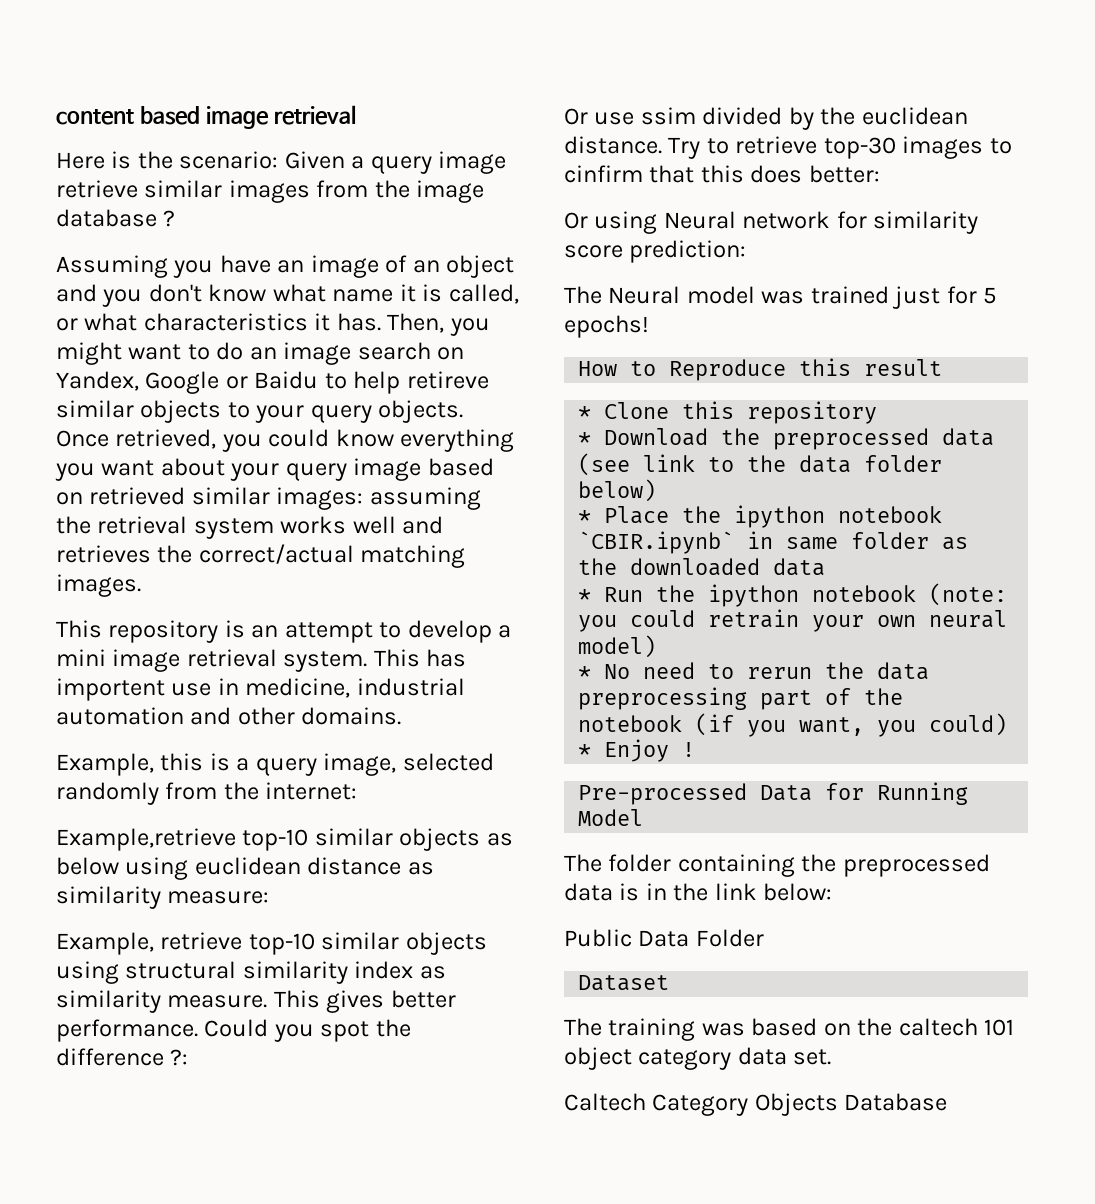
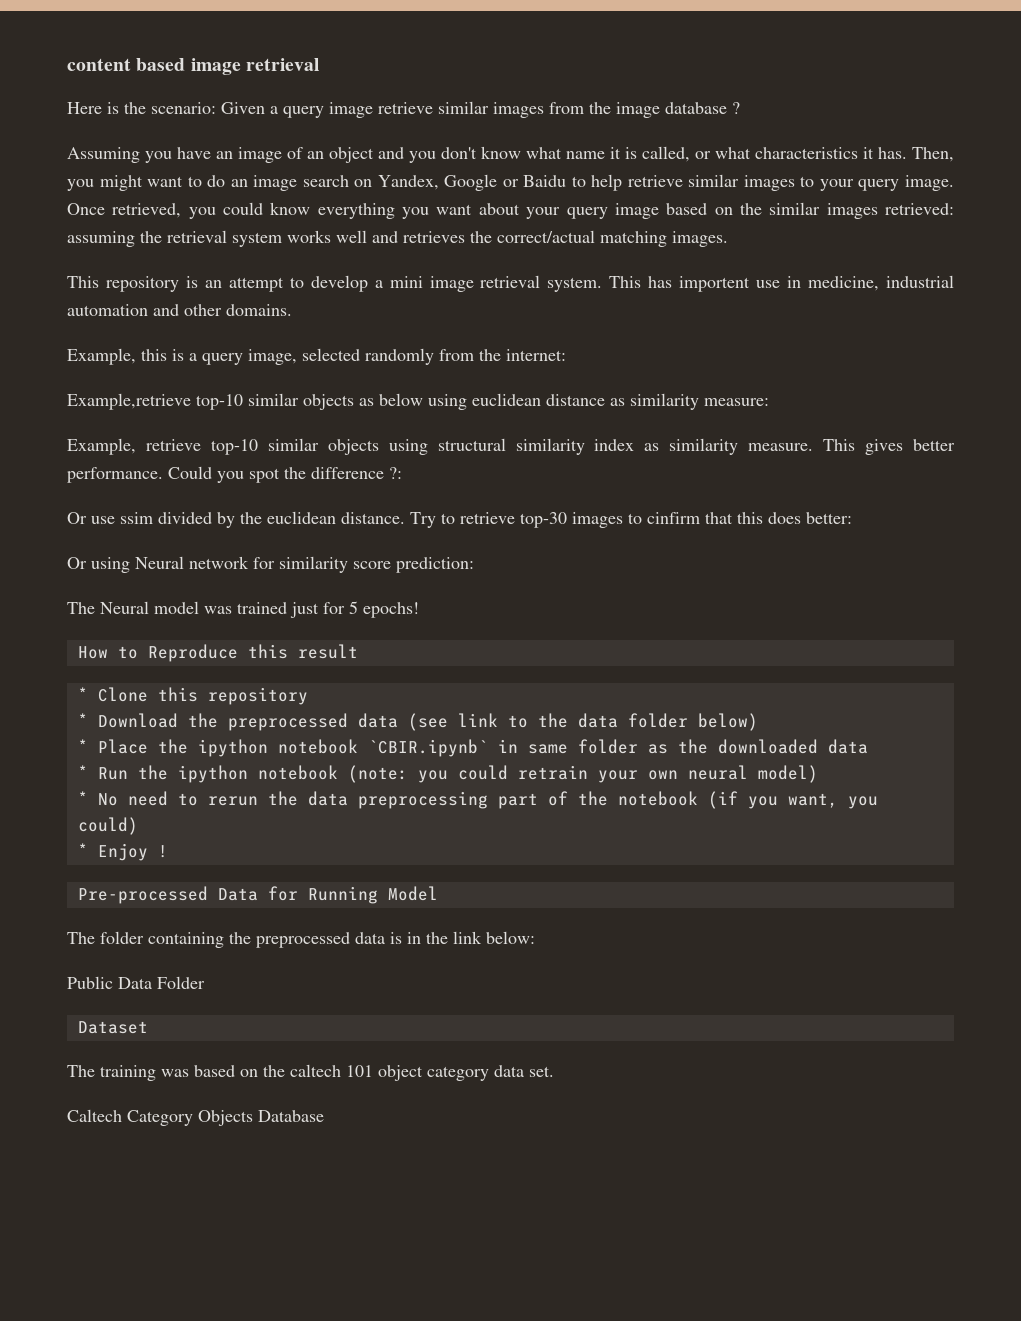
- Then, you might want to do an image search on Yandex, Google or Baidu to help retireve similar objects to your query objects.
+ Then, you might want to do an image search on Yandex, Google or Baidu to help retrieve similar images to your query image.
- Once retrieved, you could know everything you want about your query image based on retrieved similar images: assuming the retrieval system works well and retrieves the correct/actual matching images.
+ Once retrieved, you could know everything you want about your query image based on the similar images retrieved: assuming the retrieval system works well and retrieves the correct/actual matching images.

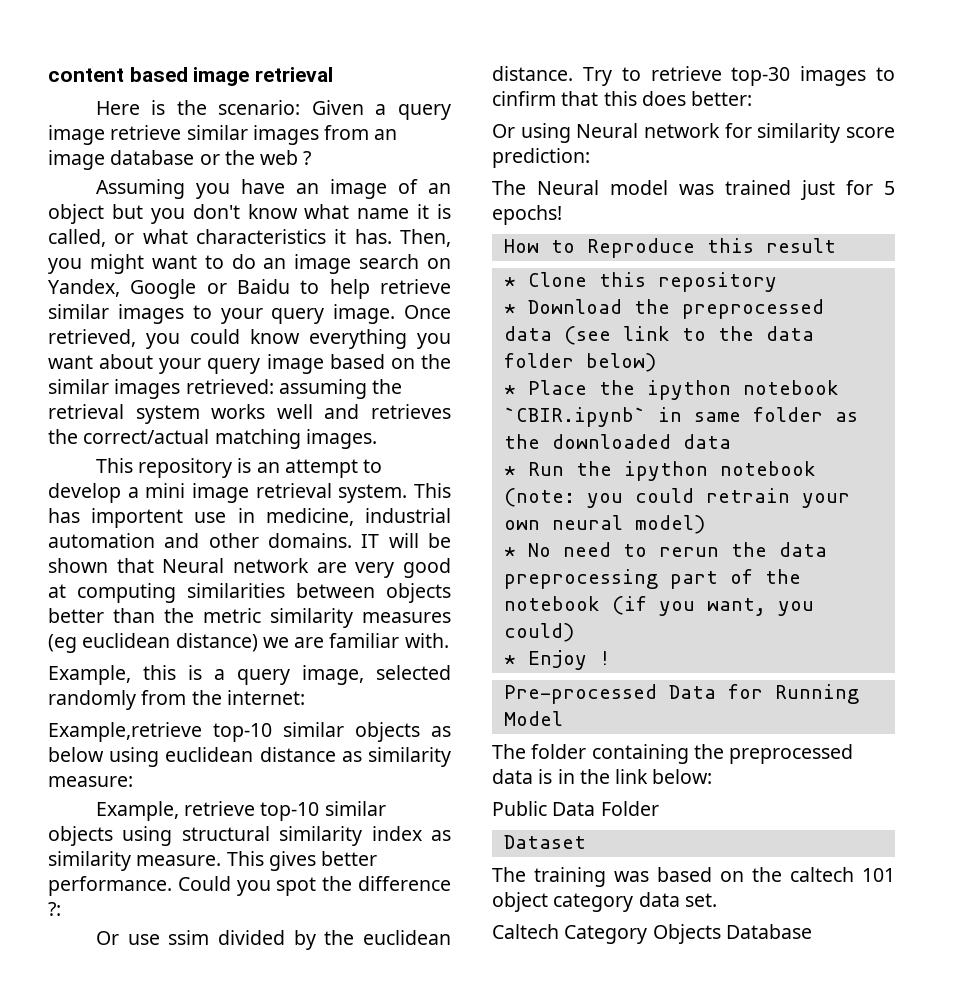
- Here is the scenario: Given a query image retrieve similar images from the image database ?
+ Here is the scenario: Given a query image retrieve similar images from an image database or the web ?
- Assuming you have an image of an object and you don't know what name it is called, or what characteristics it has.
+ Assuming you have an image of an object but you don't know what name it is called, or what characteristics it has.
+ IT will be shown that Neural network are very good at computing similarities between objects better than the metric similarity measures (eg euclidean distance) we are familiar with.

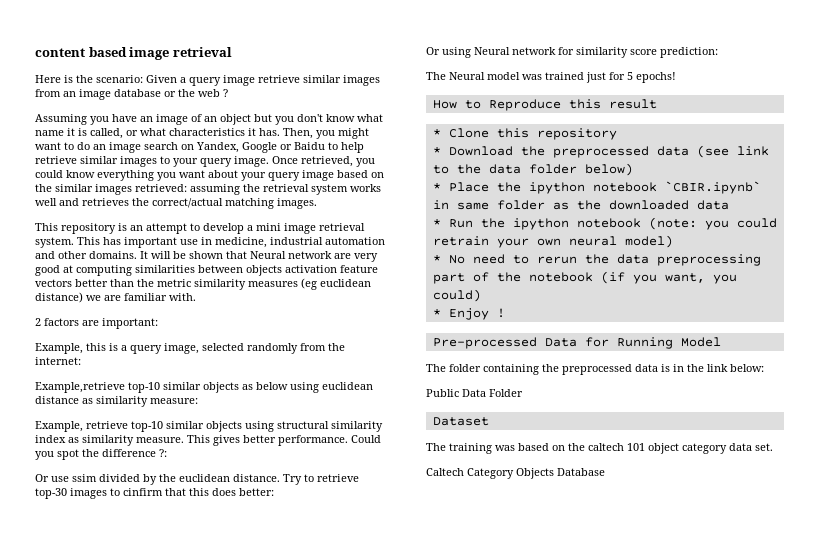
- This has importent use in medicine, industrial automation and other domains.
+ This has important use in medicine, industrial automation and other domains.
- IT will be shown that Neural network are very good at computing similarities between objects better than the metric similarity measures (eg euclidean distance) we are familiar with.
+ It will be shown that Neural network are very good at computing similarities between objects activation feature vectors better than the metric similarity measures (eg euclidean distance) we are familiar with.
+ 2 factors are important:

